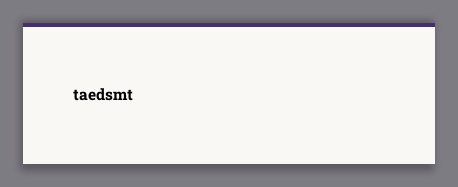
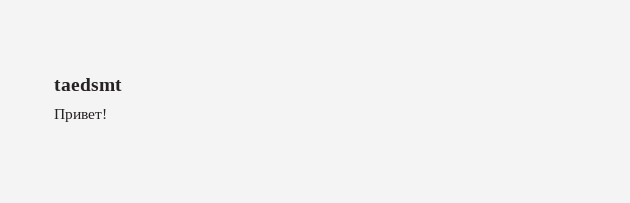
+ Привет!

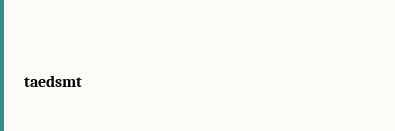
- Привет!

